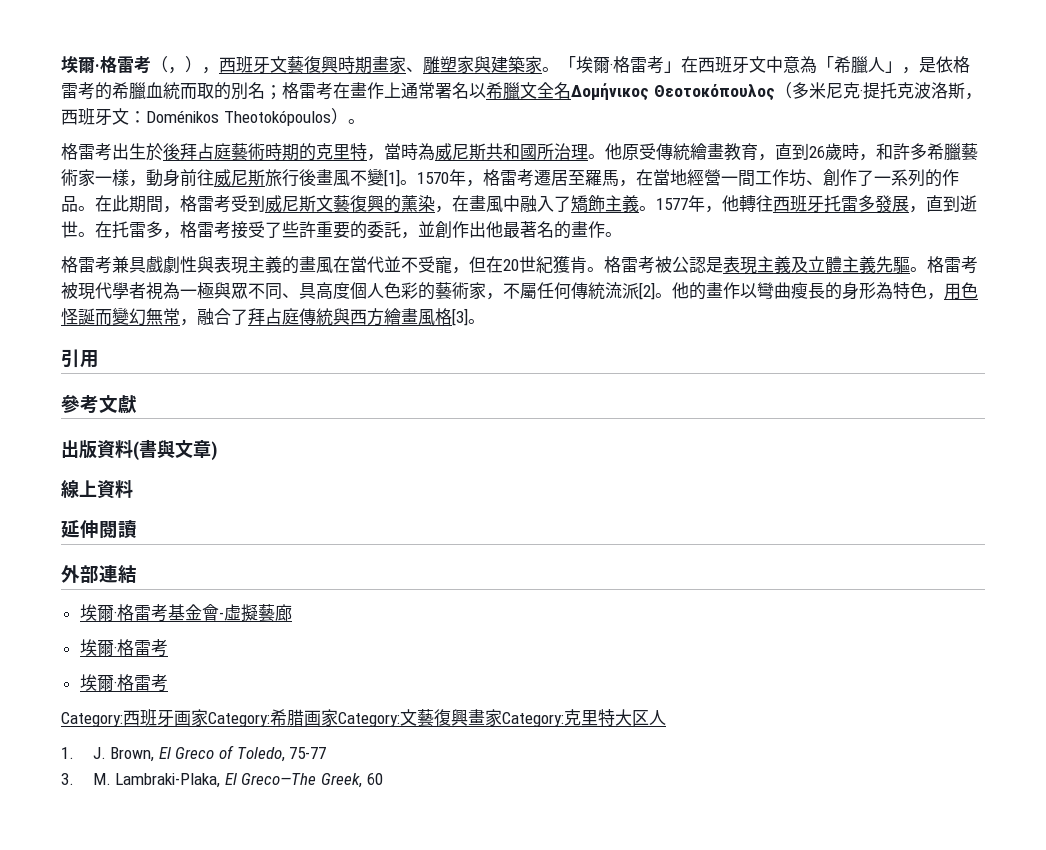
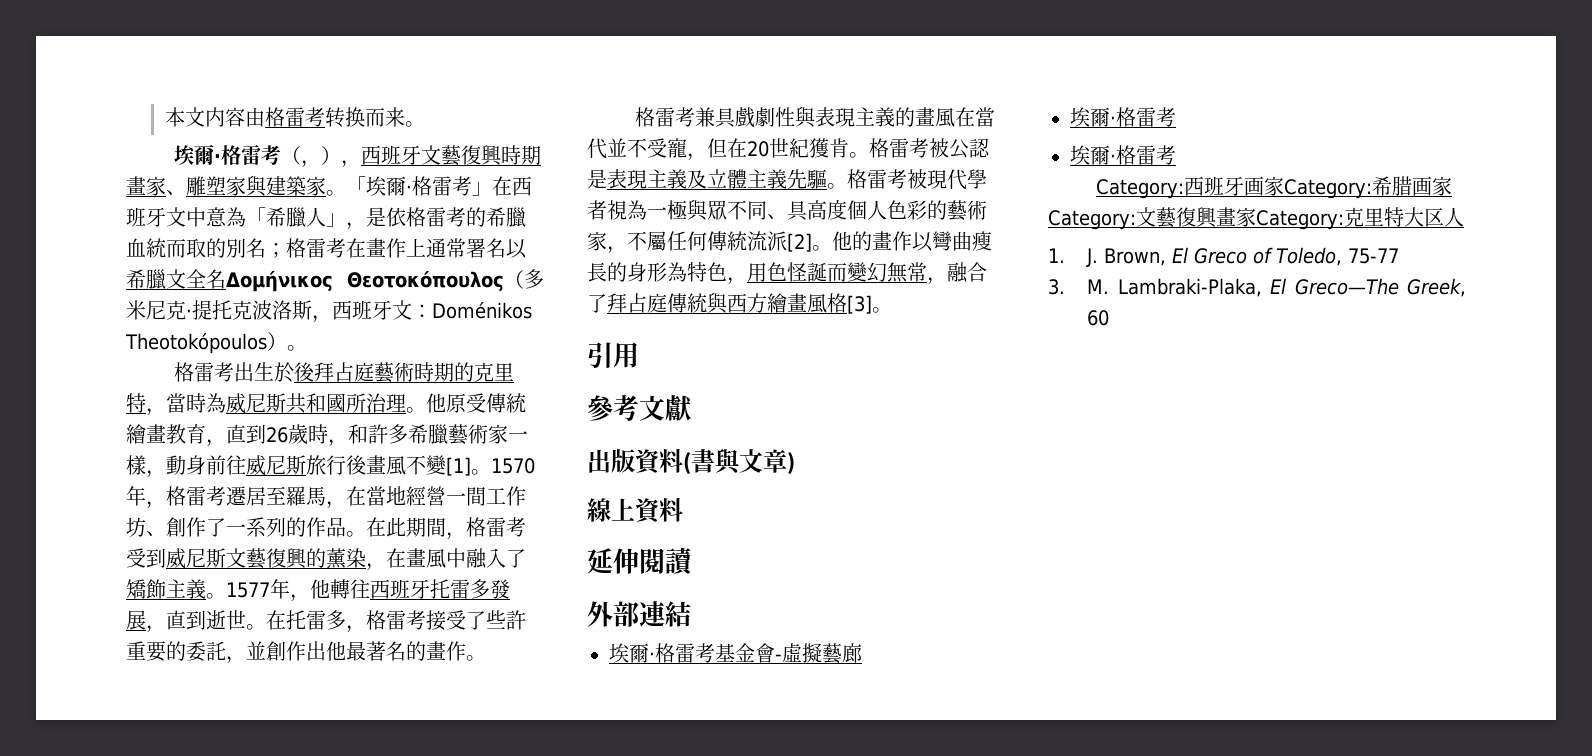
+ 本文内容由格雷考转换而来。

